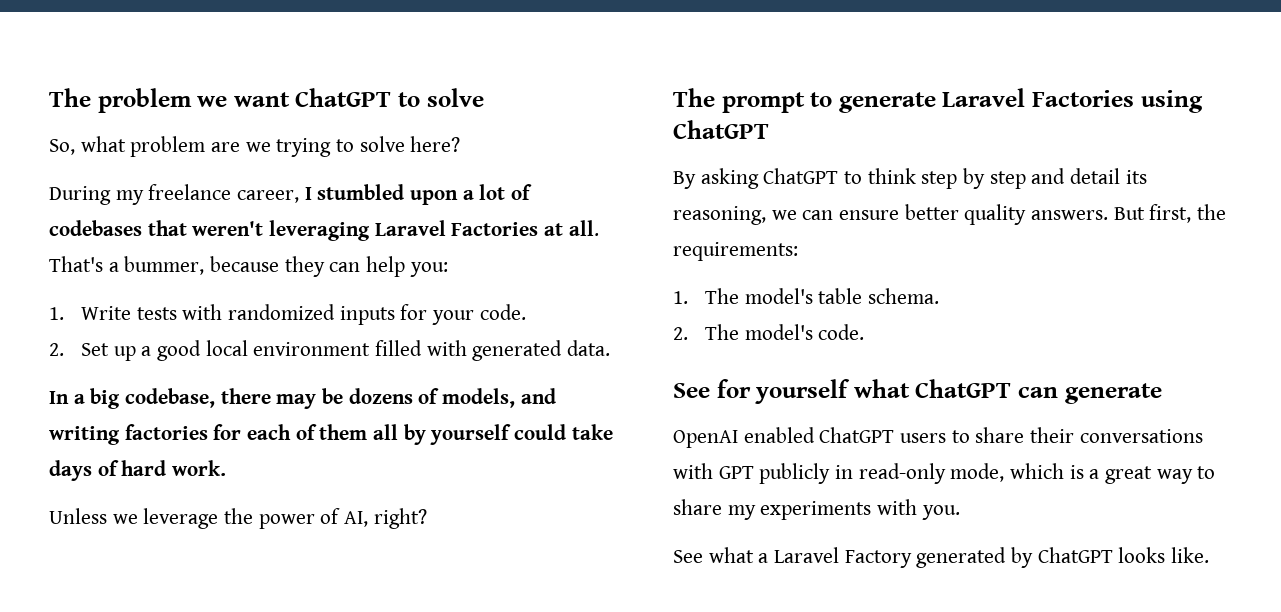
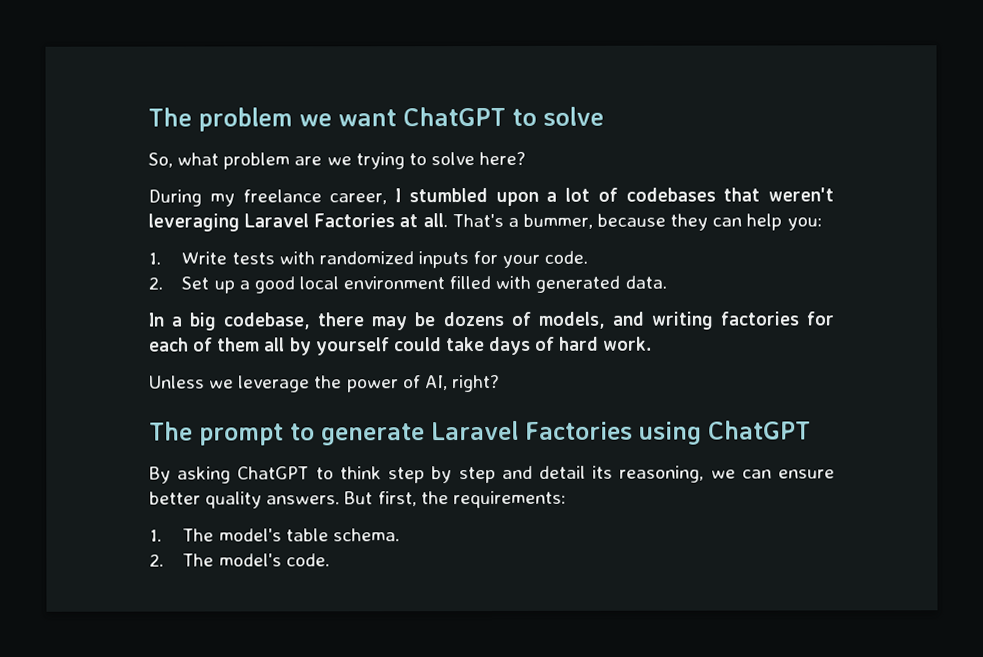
- See for yourself what ChatGPT can generate
- OpenAI enabled ChatGPT users to share their conversations with GPT publicly in read-only mode, which is a great way to share my experiments with you.
- See what a Laravel Factory generated by ChatGPT looks like.

